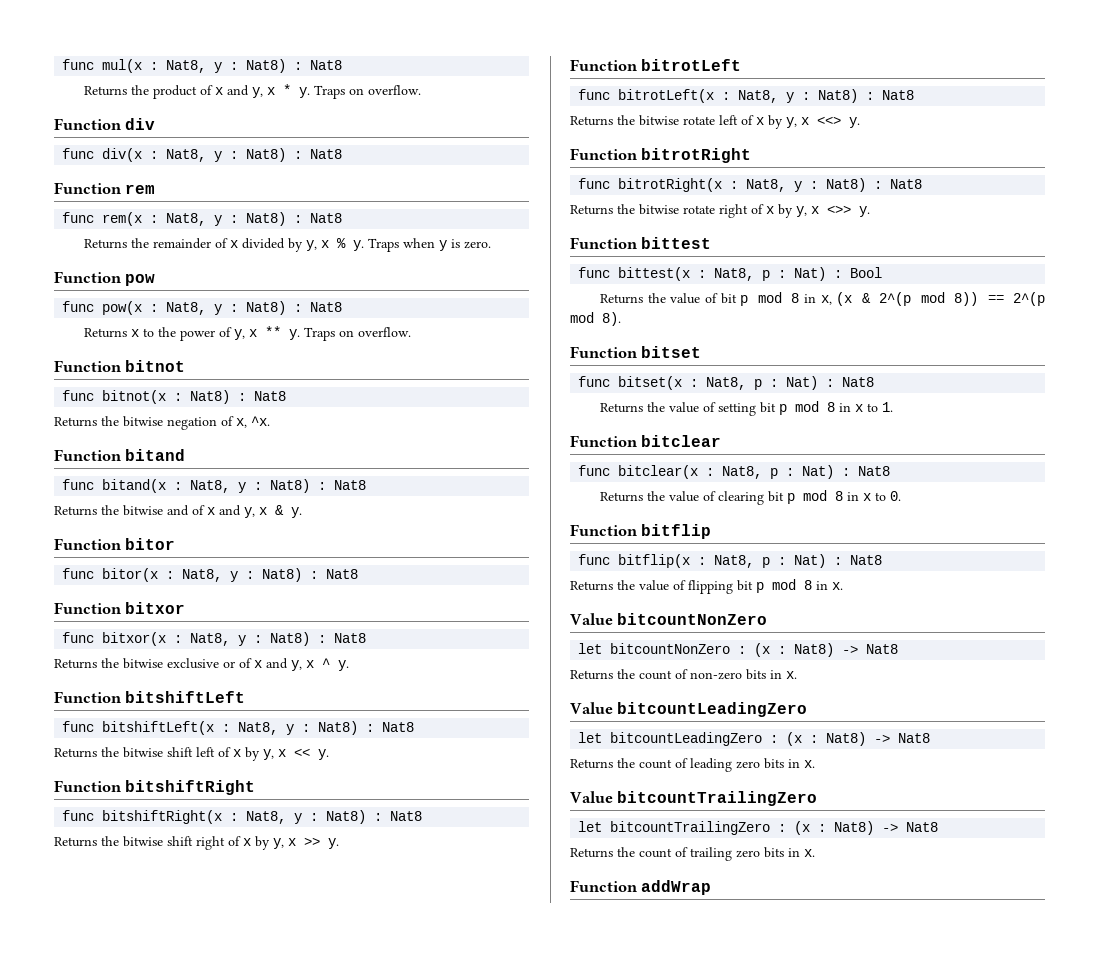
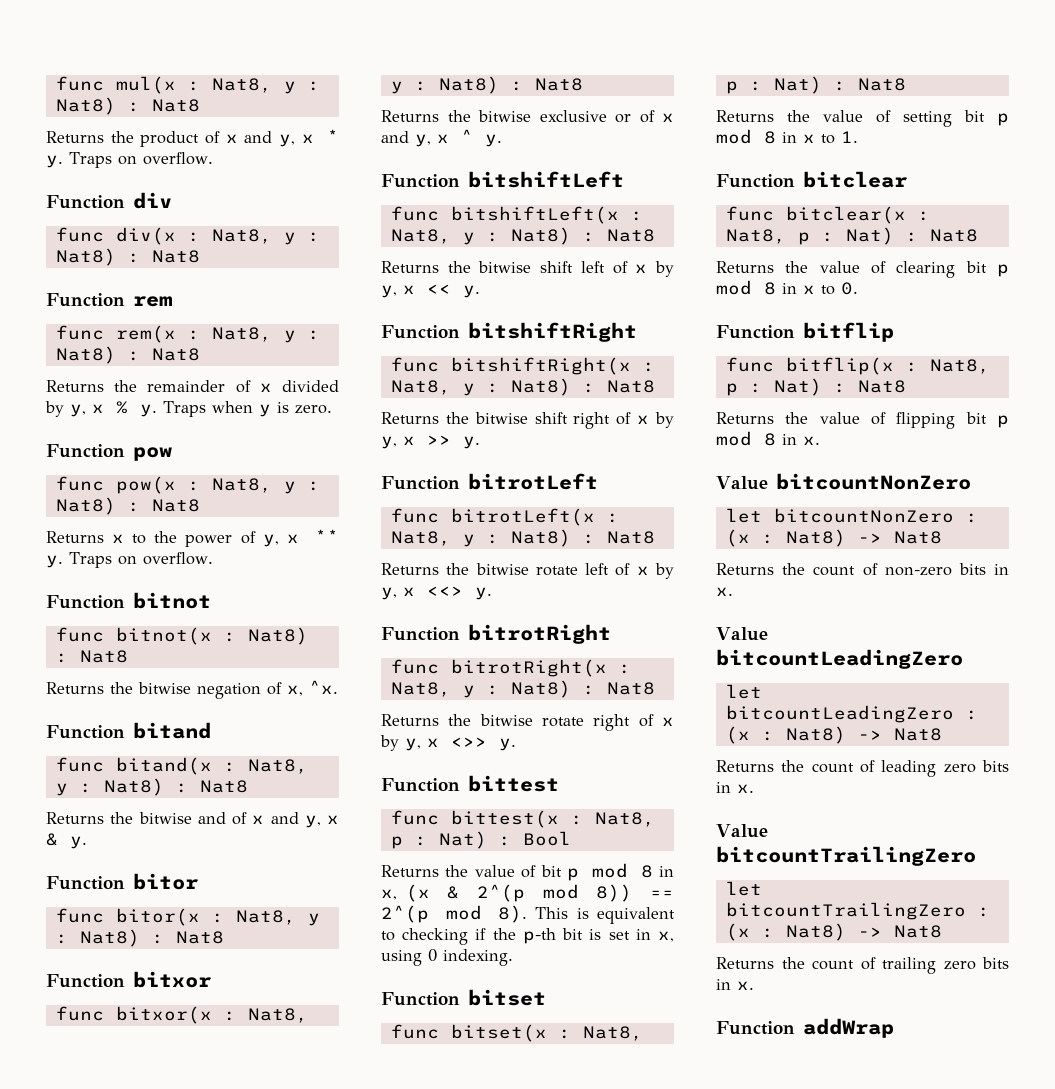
+ This is equivalent to checking if the p-th bit is set in x, using 0 indexing.

